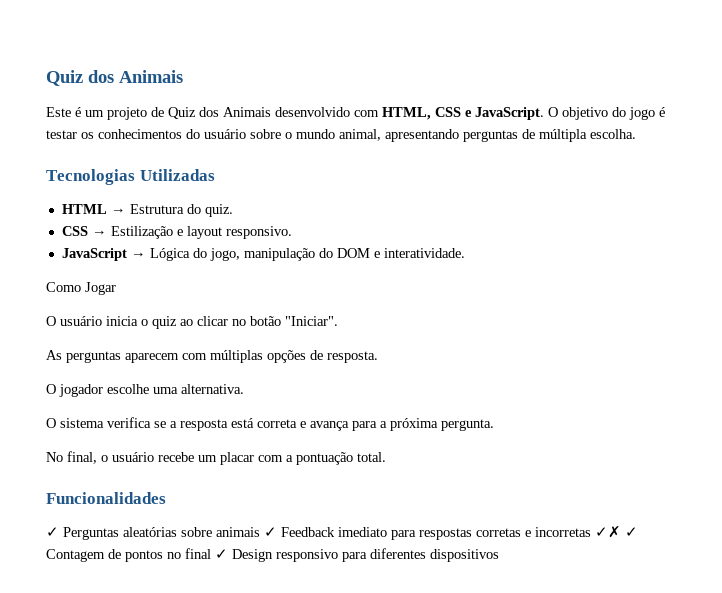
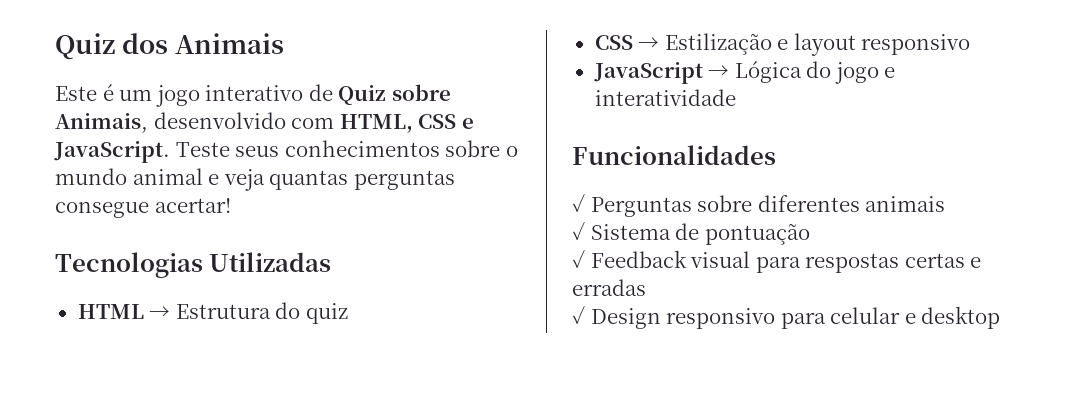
- Este é um projeto de Quiz dos Animais desenvolvido com HTML, CSS e JavaScript.
+ Este é um jogo interativo de Quiz sobre Animais, desenvolvido com HTML, CSS e JavaScript.
- O objetivo do jogo é testar os conhecimentos do usuário sobre o mundo animal, apresentando perguntas de múltipla escolha.
+ Teste seus conhecimentos sobre o mundo animal e veja quantas perguntas consegue acertar!
- HTML → Estrutura do quiz.
+ HTML → Estrutura do quiz
- CSS → Estilização e layout responsivo.
+ CSS → Estilização e layout responsivo
- JavaScript → Lógica do jogo, manipulação do DOM e interatividade.
- Como Jogar
- O usuário inicia o quiz ao clicar no botão "Iniciar".
- As perguntas aparecem com múltiplas opções de resposta.
- O jogador escolhe uma alternativa.
- O sistema verifica se a resposta está correta e avança para a próxima pergunta.
- No final, o usuário recebe um placar com a pontuação total.
+ JavaScript → Lógica do jogo e interatividade
- ✓ Perguntas aleatórias sobre animais ✓ Feedback imediato para respostas corretas e incorretas ✓✗ ✓ Contagem de pontos no final ✓ Design responsivo para diferentes dispositivos
+ ✓ Perguntas sobre diferentes animais
+ ✓ Sistema de pontuação
+ ✓ Feedback visual para respostas certas e erradas
+ ✓ Design responsivo para celular e desktop

